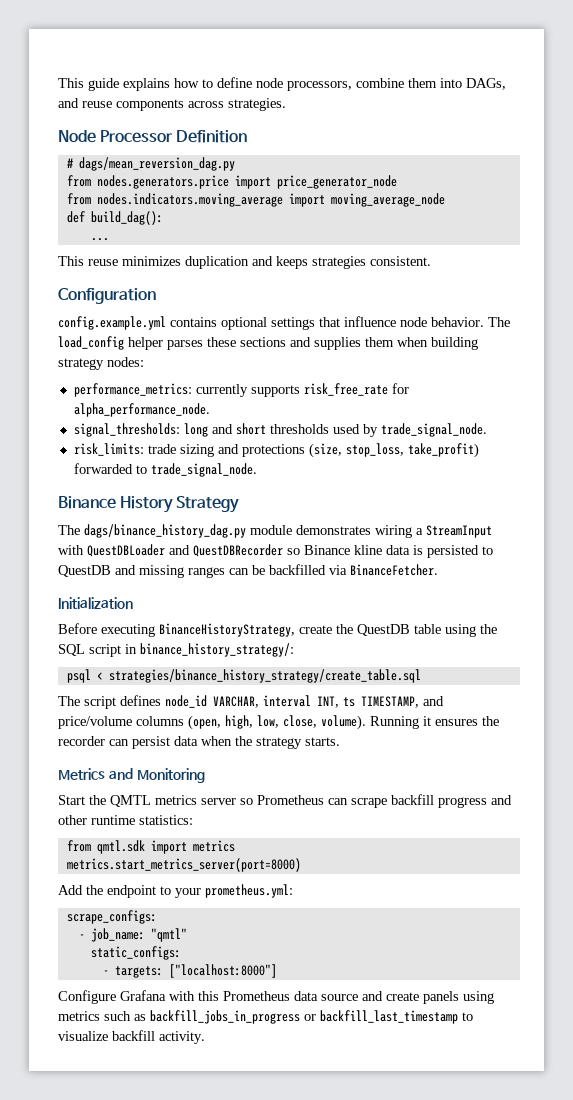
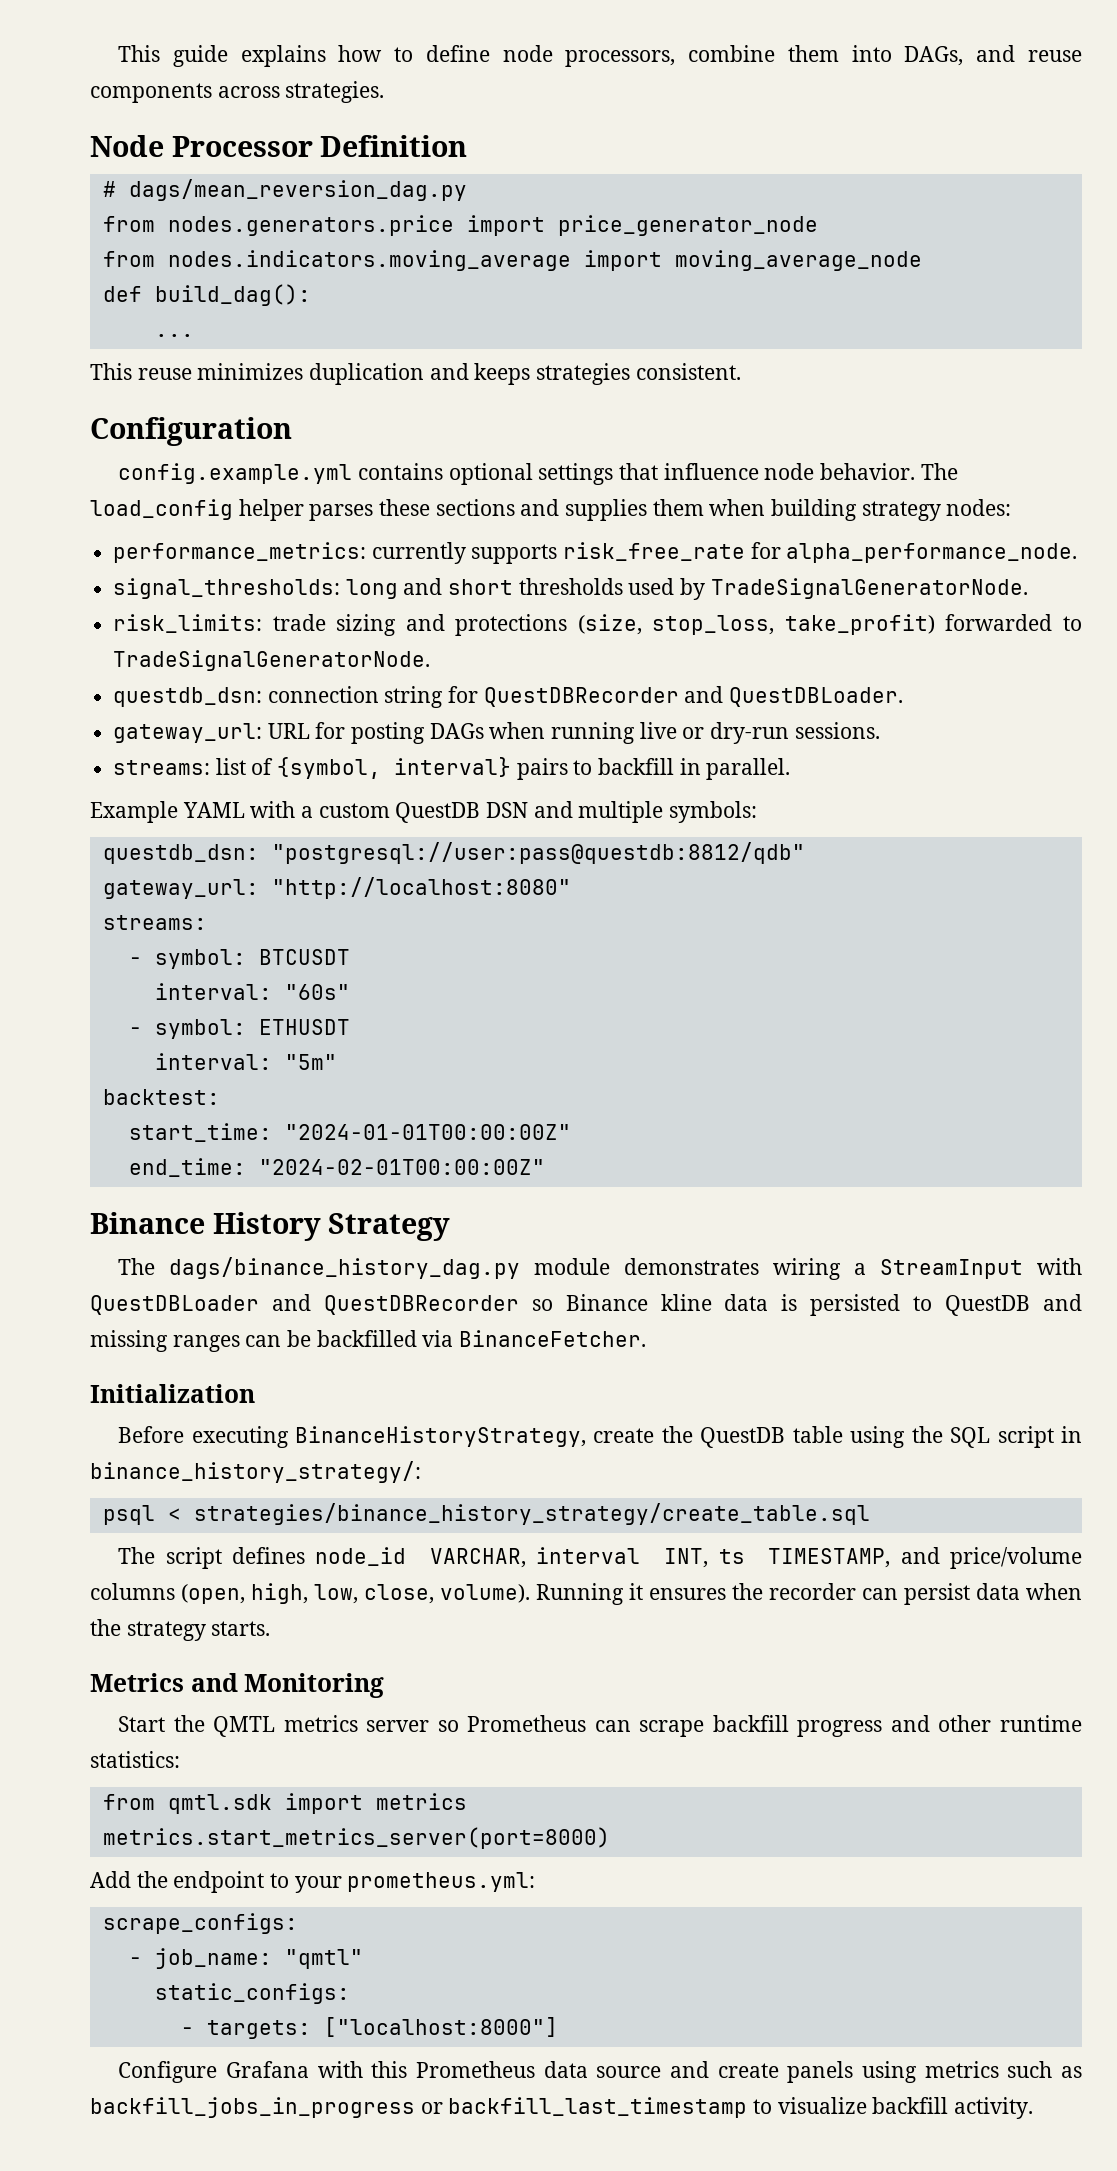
- signal_thresholds: long and short thresholds used by trade_signal_node.
+ signal_thresholds: long and short thresholds used by TradeSignalGeneratorNode.
- risk_limits: trade sizing and protections (size, stop_loss, take_profit) forwarded to trade_signal_node.
+ risk_limits: trade sizing and protections (size, stop_loss, take_profit) forwarded to TradeSignalGeneratorNode.
+ questdb_dsn: connection string for QuestDBRecorder and QuestDBLoader.
+ gateway_url: URL for posting DAGs when running live or dry-run sessions.
+ streams: list of {symbol, interval} pairs to backfill in parallel.
+ Example YAML with a custom QuestDB DSN and multiple symbols:
+ questdb_dsn: "postgresql://user:pass@questdb:8812/qdb"
+ gateway_url: "http://localhost:8080"
+ streams:
+ - symbol: BTCUSDT
+ interval: "60s"
+ - symbol: ETHUSDT
+ interval: "5m"
+ backtest:
+ start_time: "2024-01-01T00:00:00Z"
+ end_time: "2024-02-01T00:00:00Z"

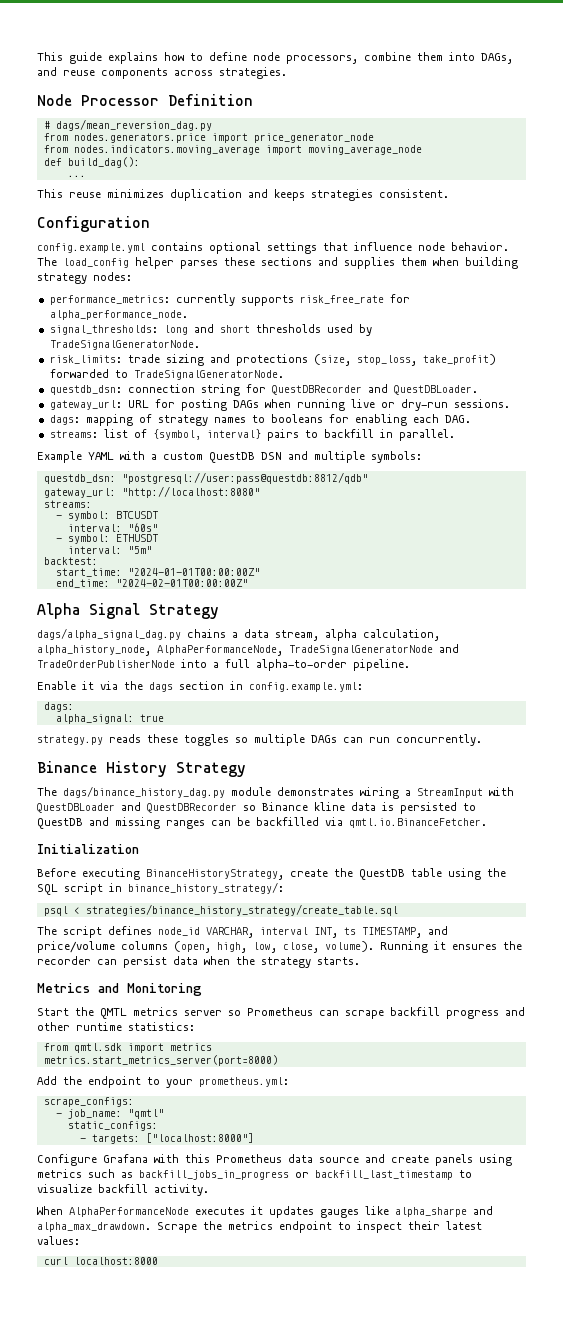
+ dags: mapping of strategy names to booleans for enabling each DAG.
+ Alpha Signal Strategy
+ dags/alpha_signal_dag.py chains a data stream, alpha calculation, alpha_history_node, AlphaPerformanceNode, TradeSignalGeneratorNode and TradeOrderPublisherNode into a full alpha-to-order pipeline.
+ Enable it via the dags section in config.example.yml:
+ dags:
+ alpha_signal: true
+ strategy.py reads these toggles so multiple DAGs can run concurrently.
- The dags/binance_history_dag.py module demonstrates wiring a StreamInput with QuestDBLoader and QuestDBRecorder so Binance kline data is persisted to QuestDB and missing ranges can be backfilled via BinanceFetcher.
+ The dags/binance_history_dag.py module demonstrates wiring a StreamInput with QuestDBLoader and QuestDBRecorder so Binance kline data is persisted to QuestDB and missing ranges can be backfilled via qmtl.io.BinanceFetcher.
+ When AlphaPerformanceNode executes it updates gauges like alpha_sharpe and alpha_max_drawdown. Scrape the metrics endpoint to inspect their latest values:
+ curl localhost:8000

